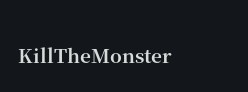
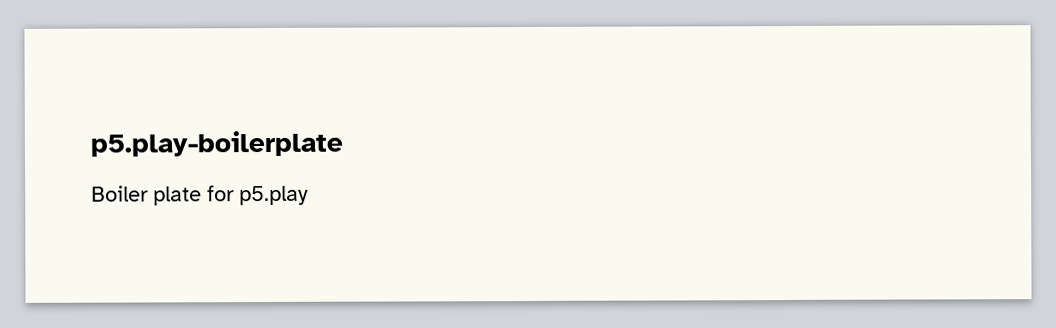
- KillTheMonster
+ p5.play-boilerplate
+ Boiler plate for p5.play

